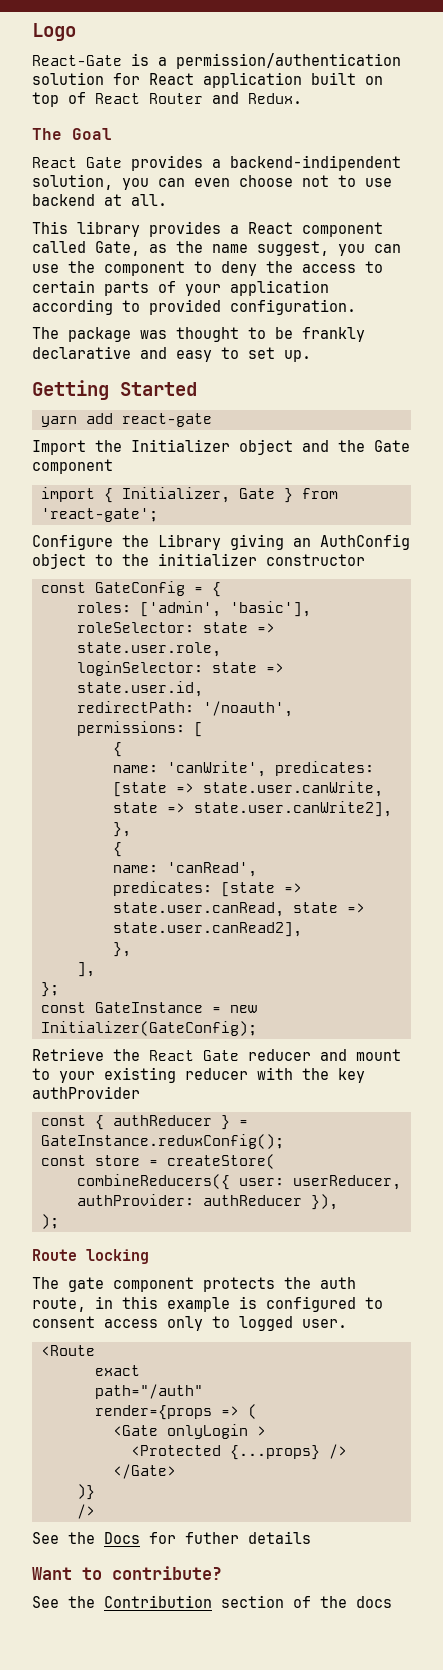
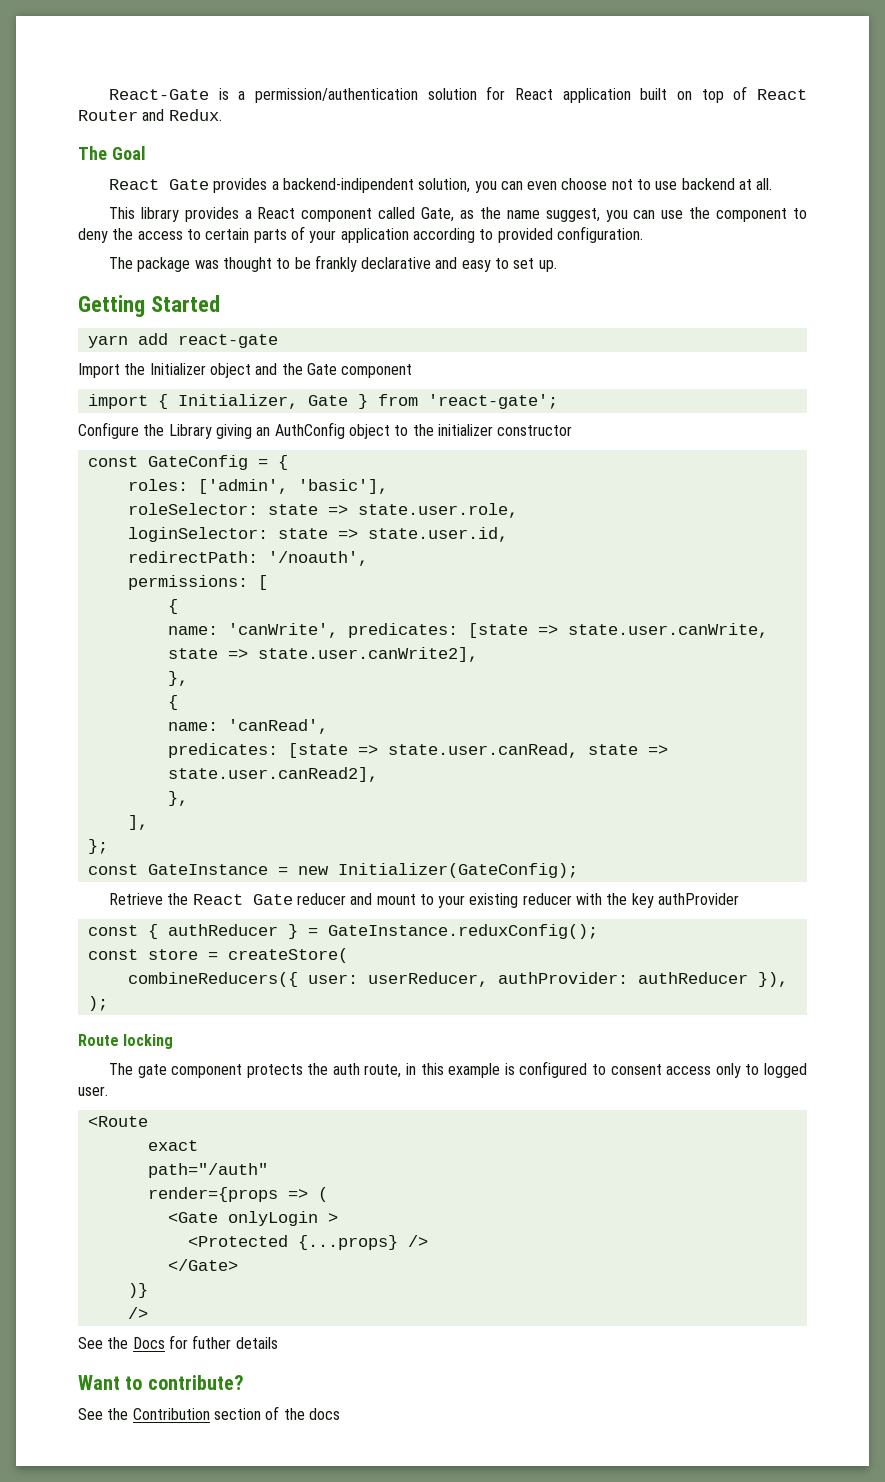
- Logo

